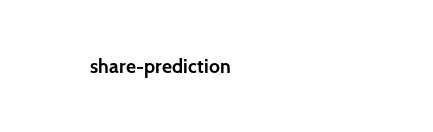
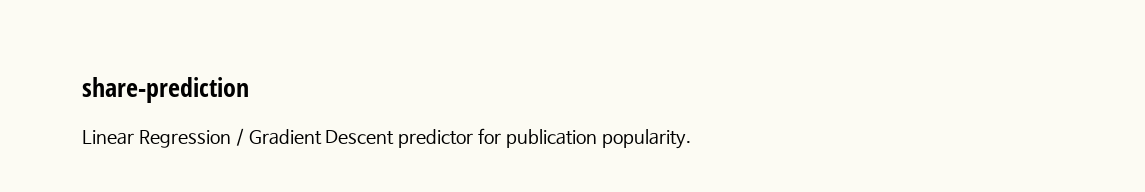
+ Linear Regression / Gradient Descent predictor for publication popularity.

